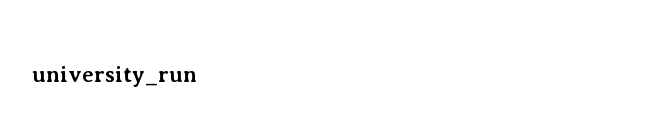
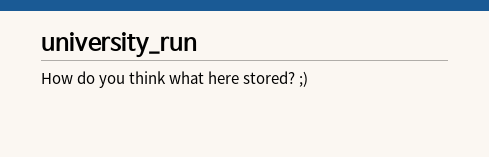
+ How do you think what here stored? ;)

